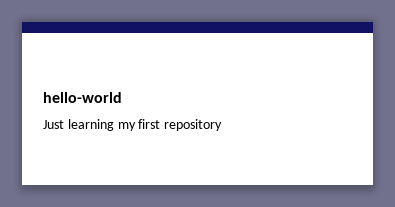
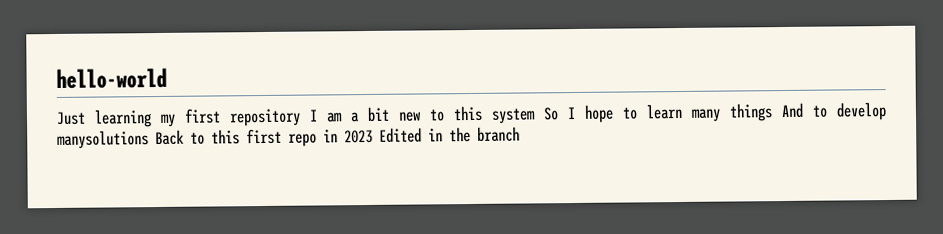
- Just learning my first repository
+ Just learning my first repository I am a bit new to this system So I hope to learn many things And to develop manysolutions Back to this first repo in 2023 Edited in the branch

